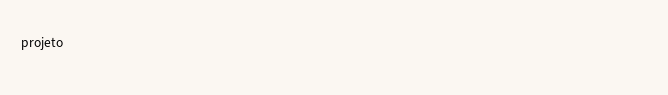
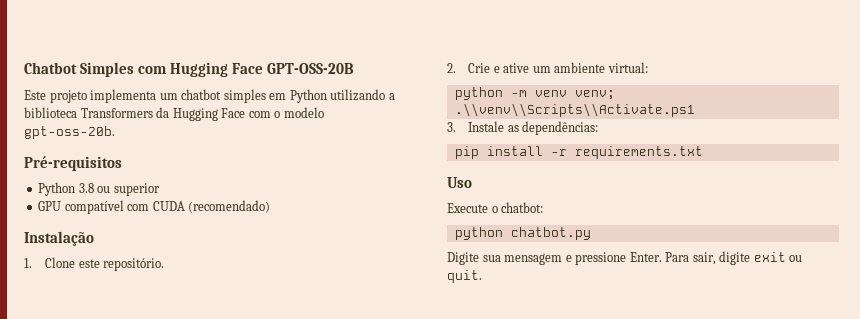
- projeto
+ Chatbot Simples com Hugging Face GPT-OSS-20B
+ Este projeto implementa um chatbot simples em Python utilizando a biblioteca Transformers da Hugging Face com o modelo gpt-oss-20b.
+ Pré-requisitos
+ Python 3.8 ou superior
+ GPU compatível com CUDA (recomendado)
+ Instalação
+ 1. Clone este repositório.
+ 2. Crie e ative um ambiente virtual:
+ python -m venv venv; .\\venv\\Scripts\\Activate.ps1
+ 3. Instale as dependências:
+ pip install -r requirements.txt
+ Uso
+ Execute o chatbot:
+ python chatbot.py
+ Digite sua mensagem e pressione Enter. Para sair, digite exit ou quit.

